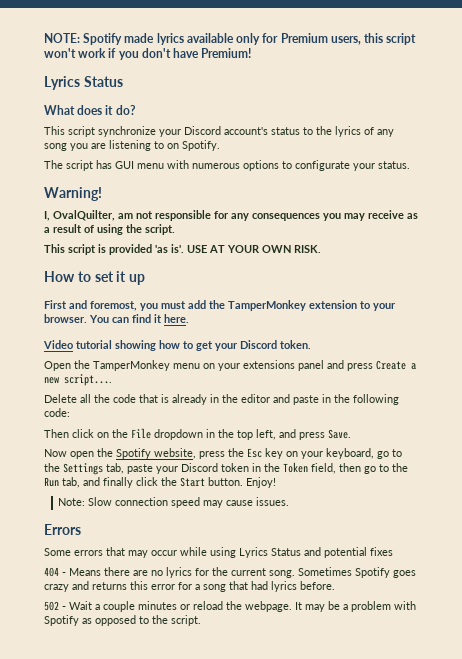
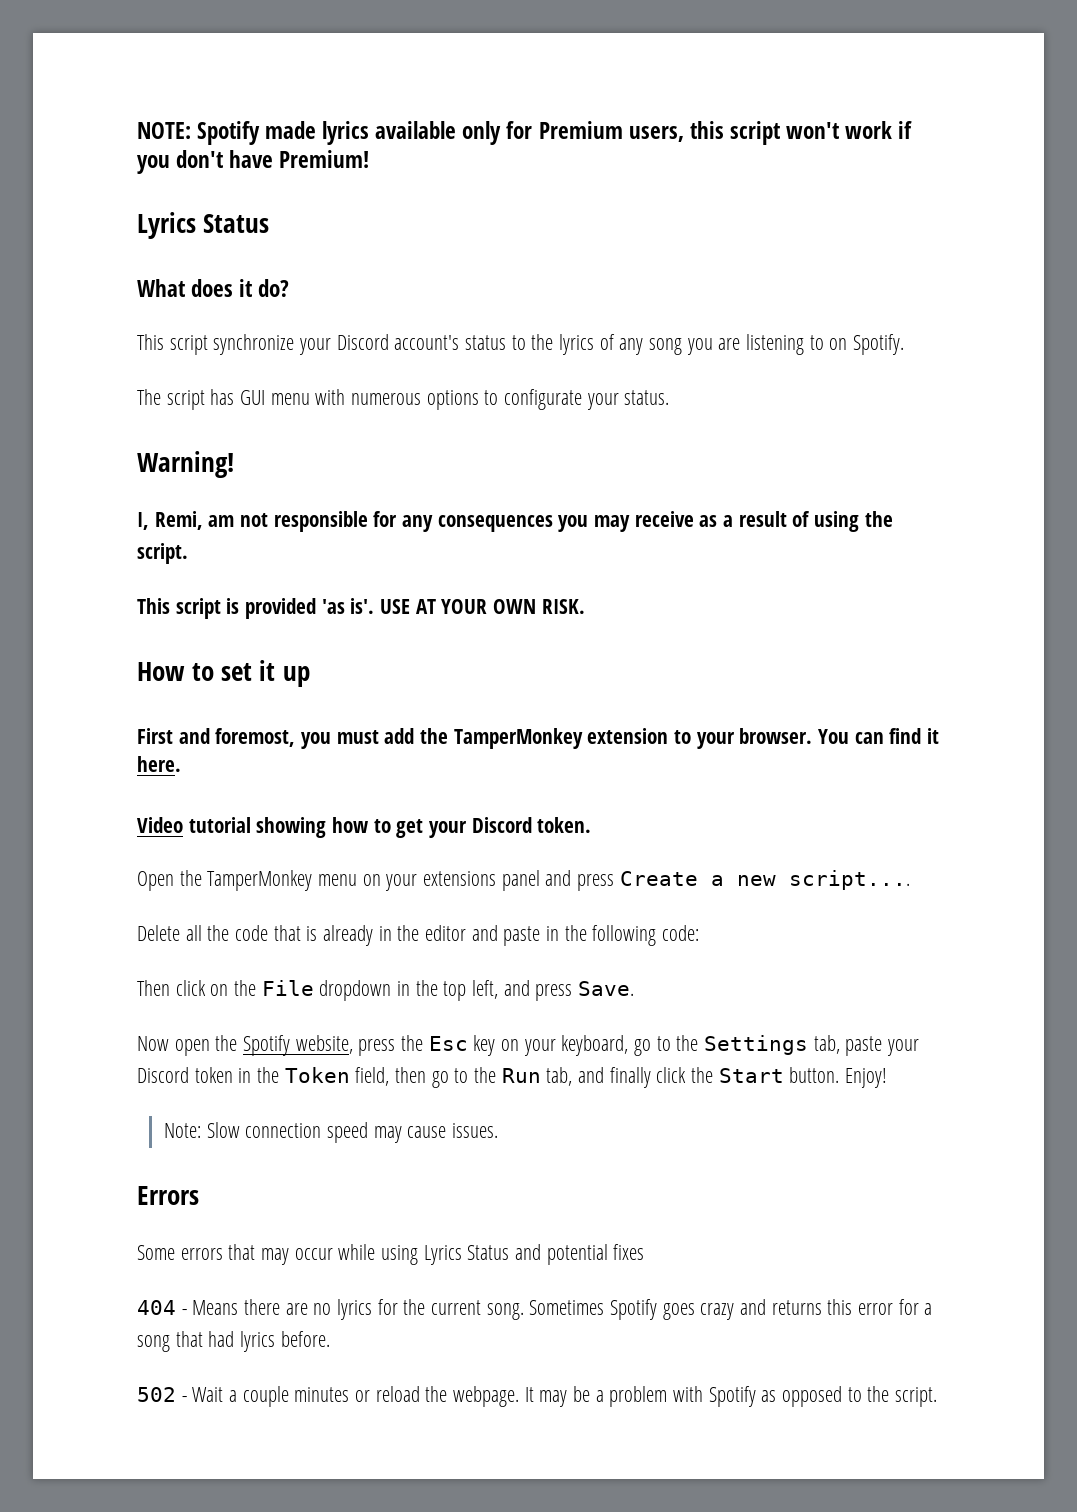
- I, OvalQuilter, am not responsible for any consequences you may receive as a result of using the script.
+ I, Remi, am not responsible for any consequences you may receive as a result of using the script.

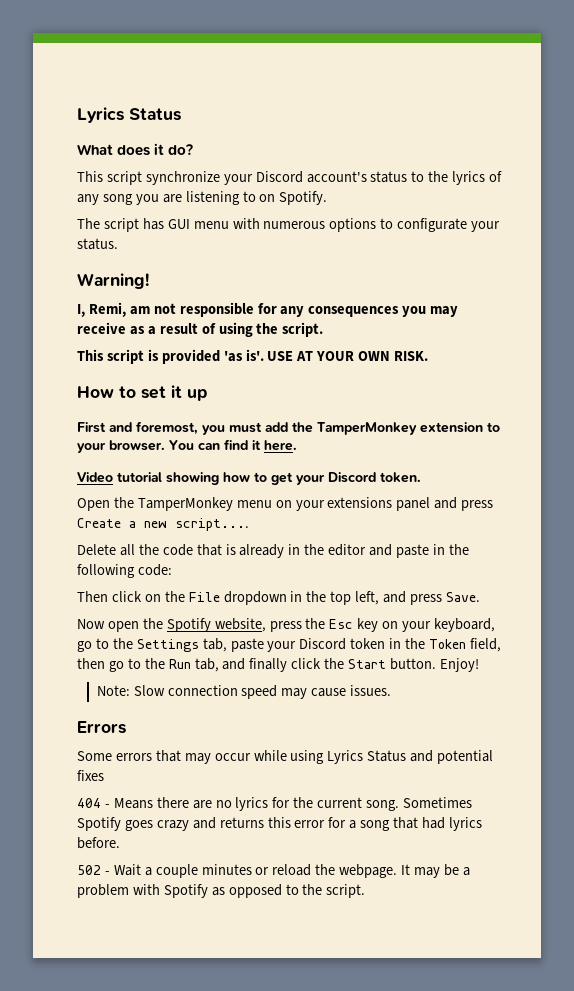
- NOTE: Spotify made lyrics available only for Premium users, this script won't work if you don't have Premium!

